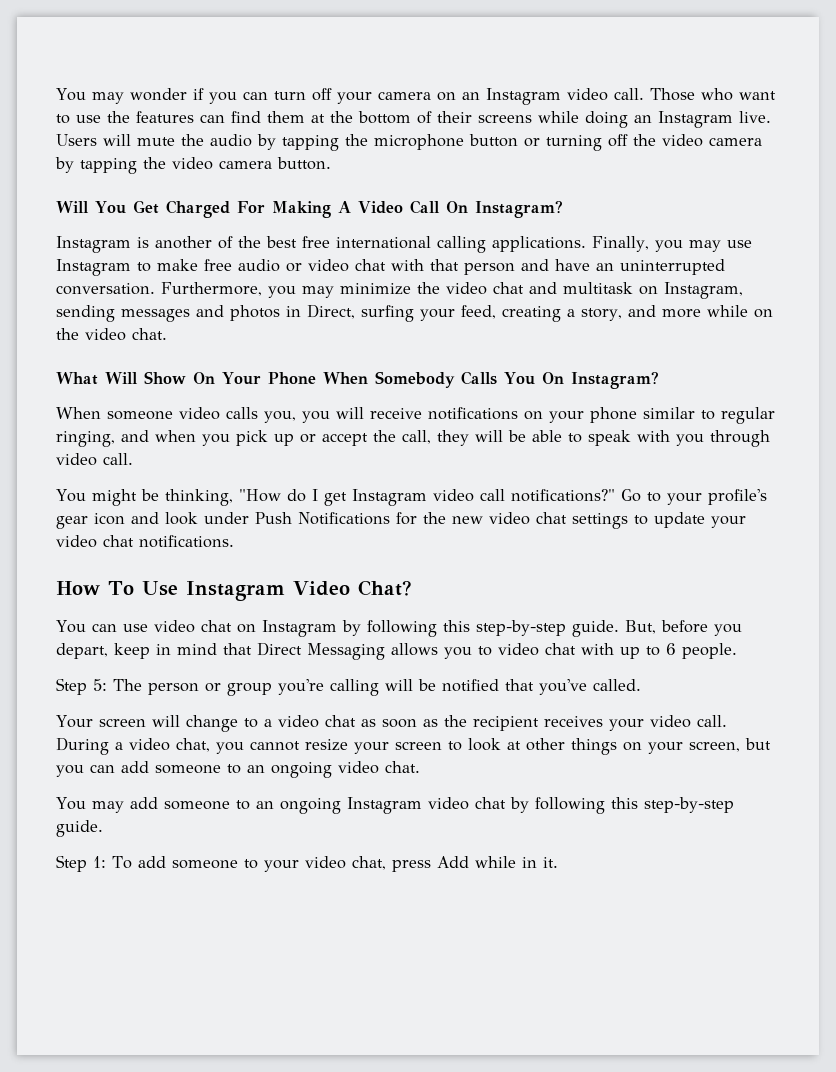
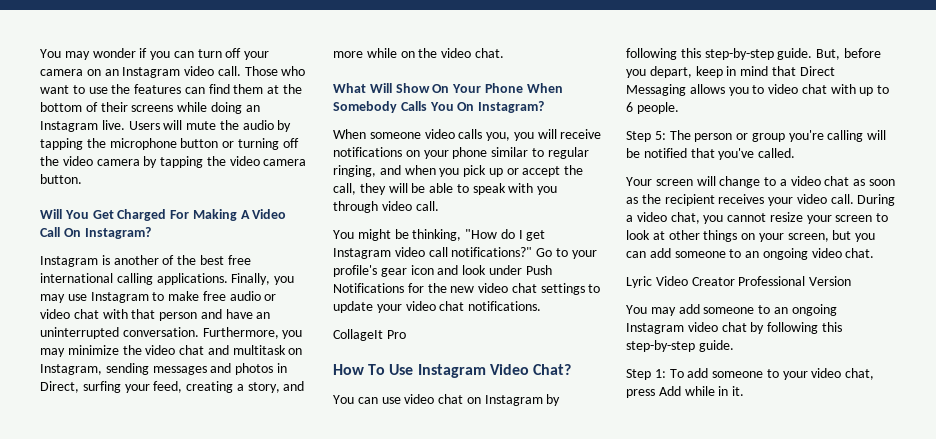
+ CollageIt Pro
+ Lyric Video Creator Professional Version

